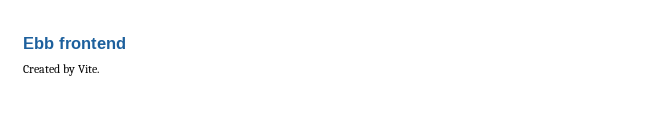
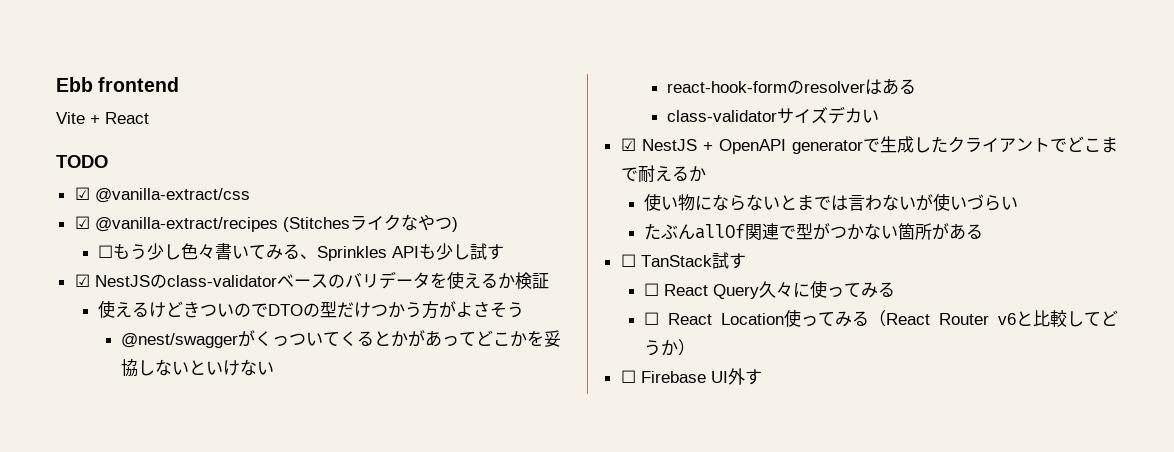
- Created by Vite.
+ Vite + React
+ TODO
+ ☑ @vanilla-extract/css
+ ☑ @vanilla-extract/recipes (Stitchesライクなやつ)
+ ☐もう少し色々書いてみる、Sprinkles APIも少し試す
+ ☑ NestJSのclass-validatorベースのバリデータを使えるか検証
+ 使えるけどきついのでDTOの型だけつかう方がよさそう
+ @nest/swaggerがくっついてくるとかがあってどこかを妥協しないといけない
+ react-hook-formのresolverはある
+ class-validatorサイズデカい
+ ☑ NestJS + OpenAPI generatorで生成したクライアントでどこまで耐えるか
+ 使い物にならないとまでは言わないが使いづらい
+ たぶんallOf関連で型がつかない箇所がある
+ ☐ TanStack試す
+ ☐ React Query久々に使ってみる
+ ☐ React Location使ってみる（React Router v6と比較してどうか）
+ ☐ Firebase UI外す

